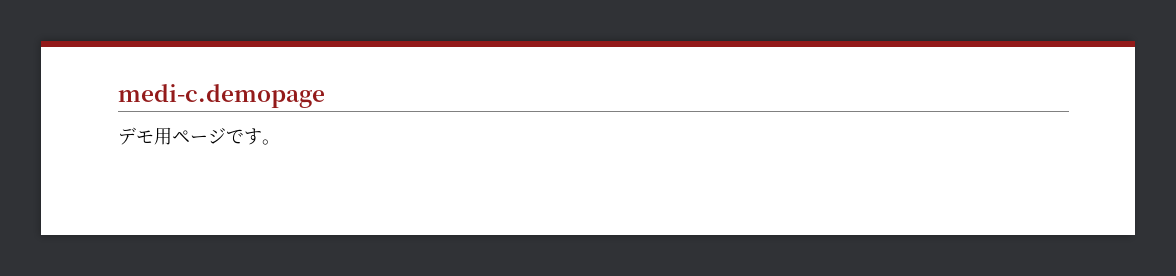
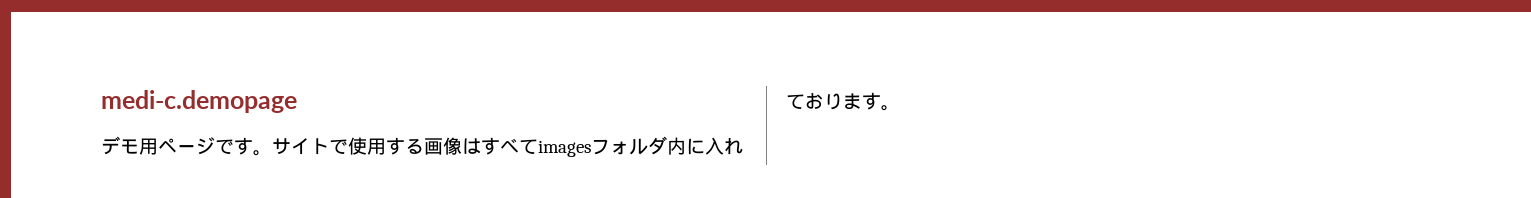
+ サイトで使用する画像はすべてimagesフォルダ内に入れております。

